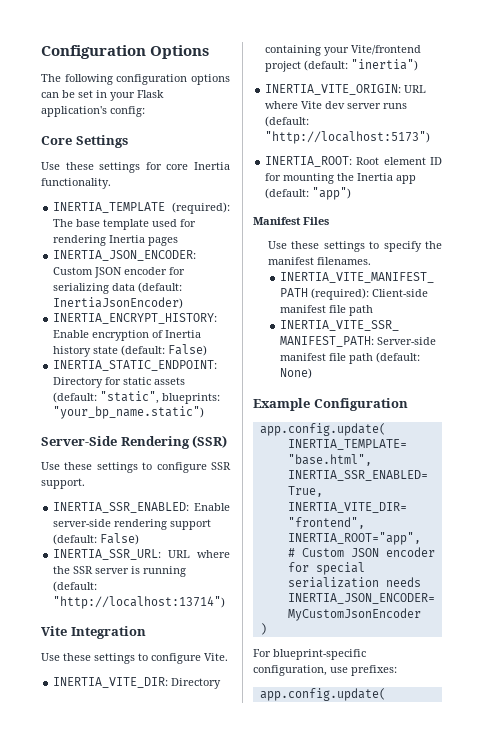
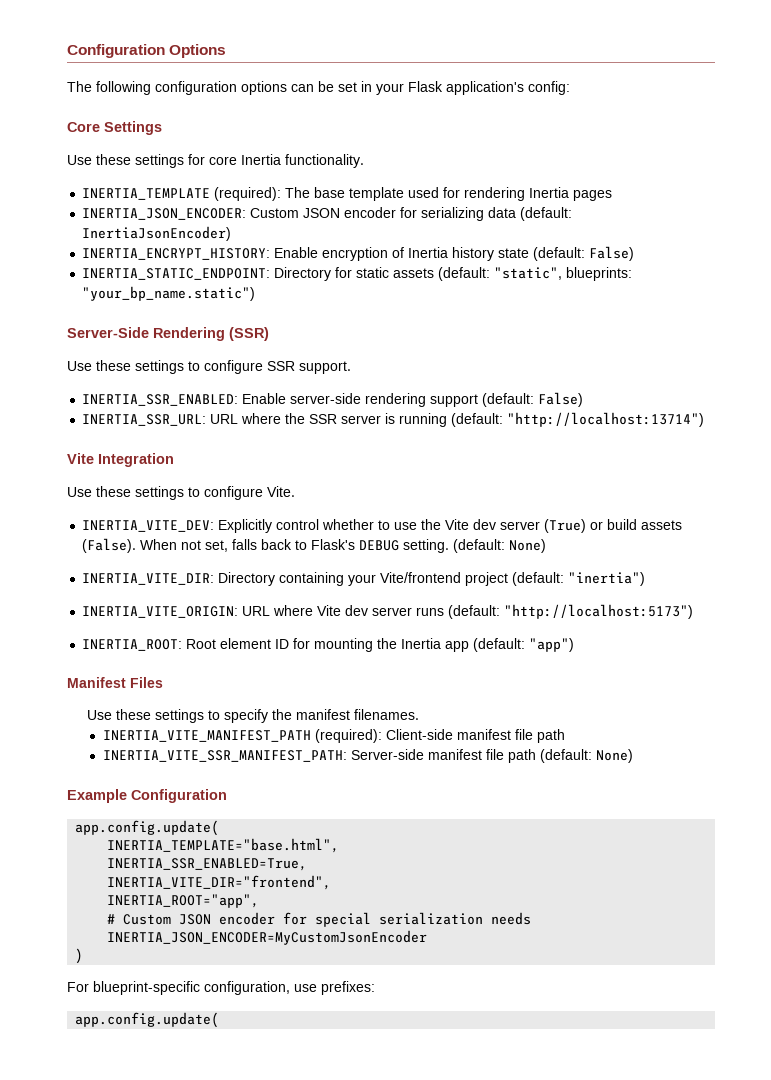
+ INERTIA_VITE_DEV: Explicitly control whether to use the Vite dev server (True) or build assets (False). When not set, falls back to Flask's DEBUG setting. (default: None)

